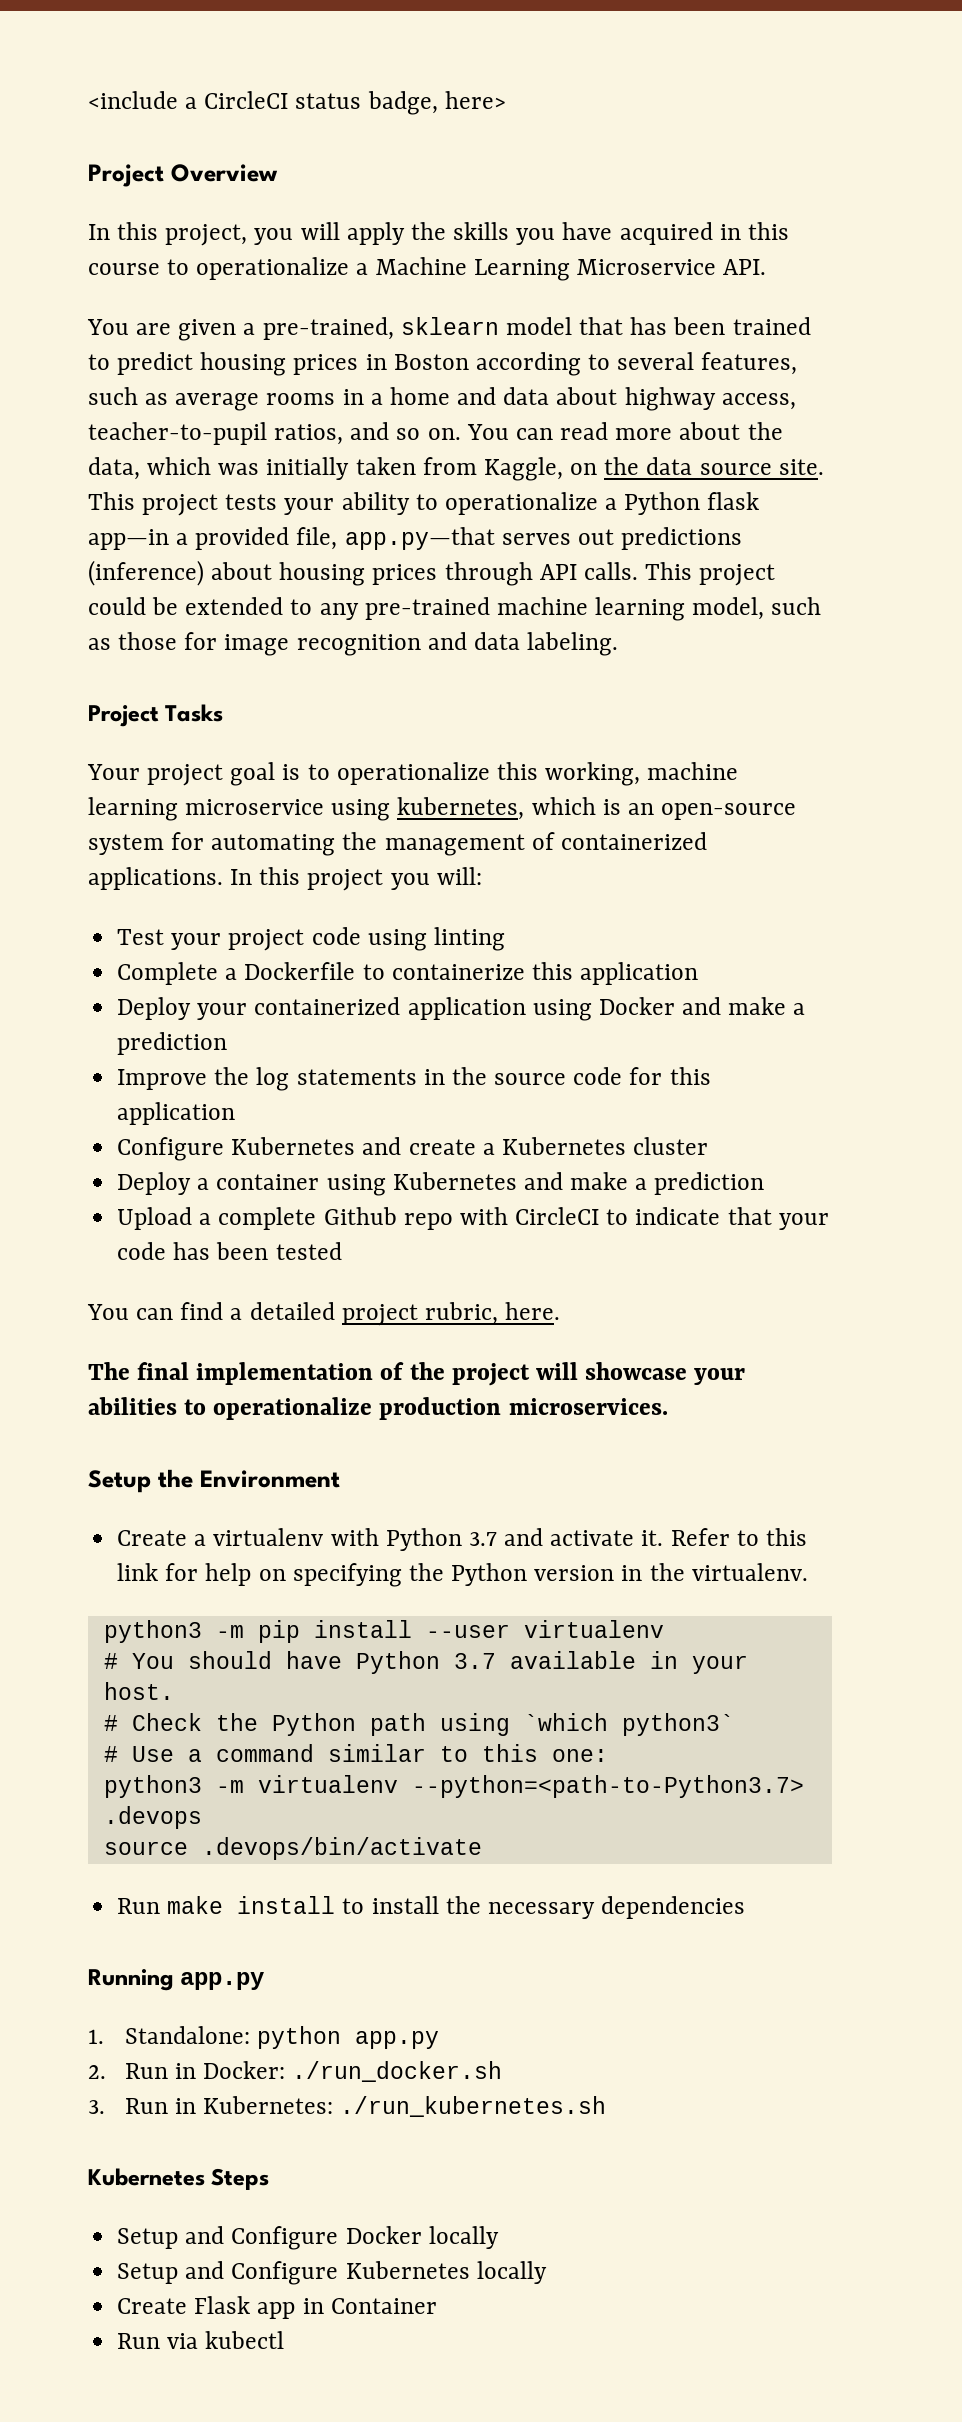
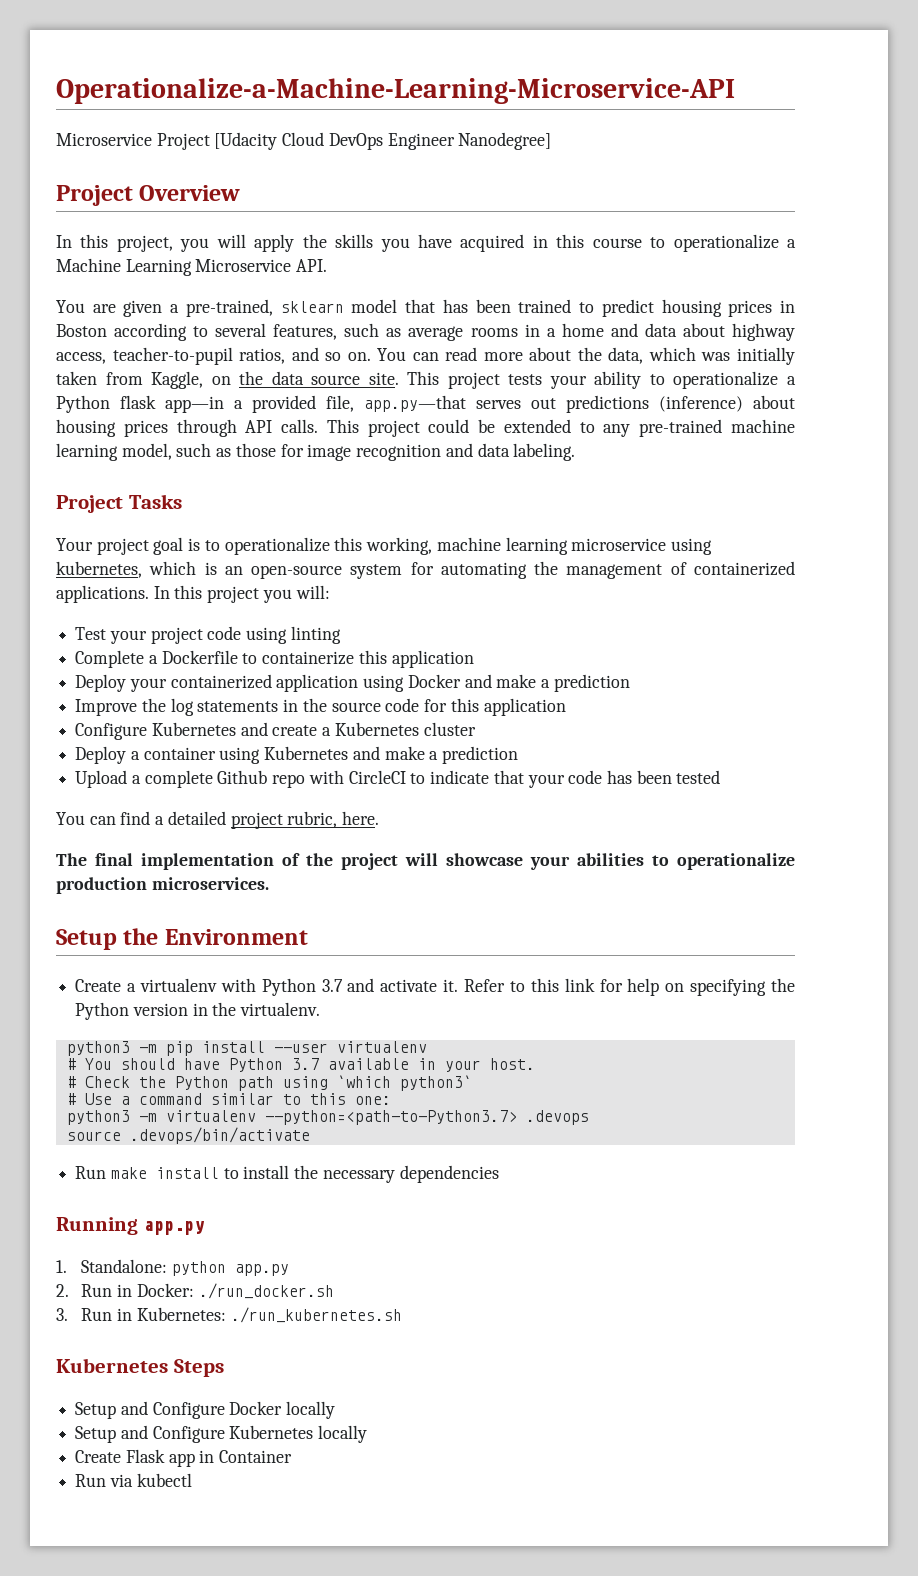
- <include a CircleCI status badge, here>
+ Operationalize-a-Machine-Learning-Microservice-API
+ Microservice Project [Udacity Cloud DevOps Engineer Nanodegree]

